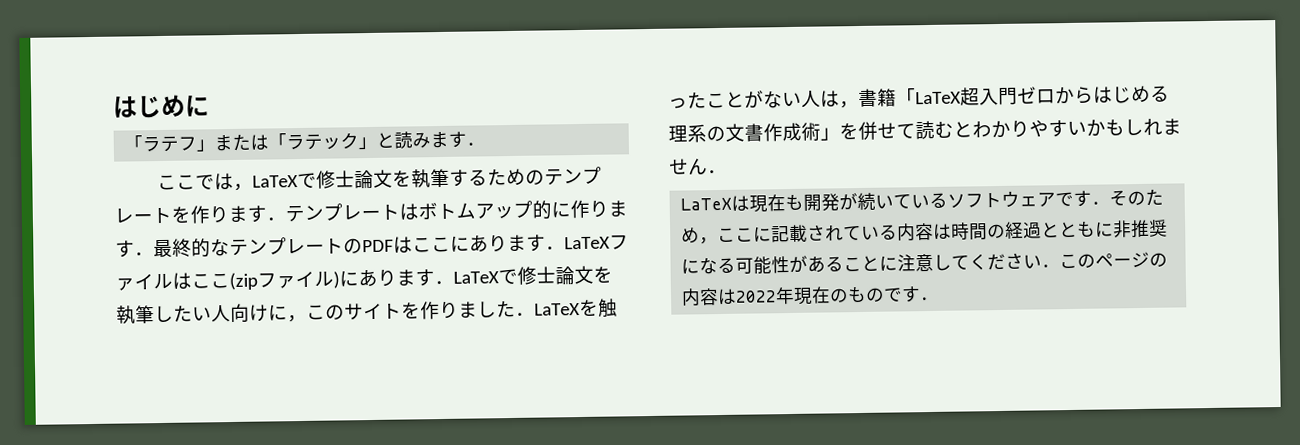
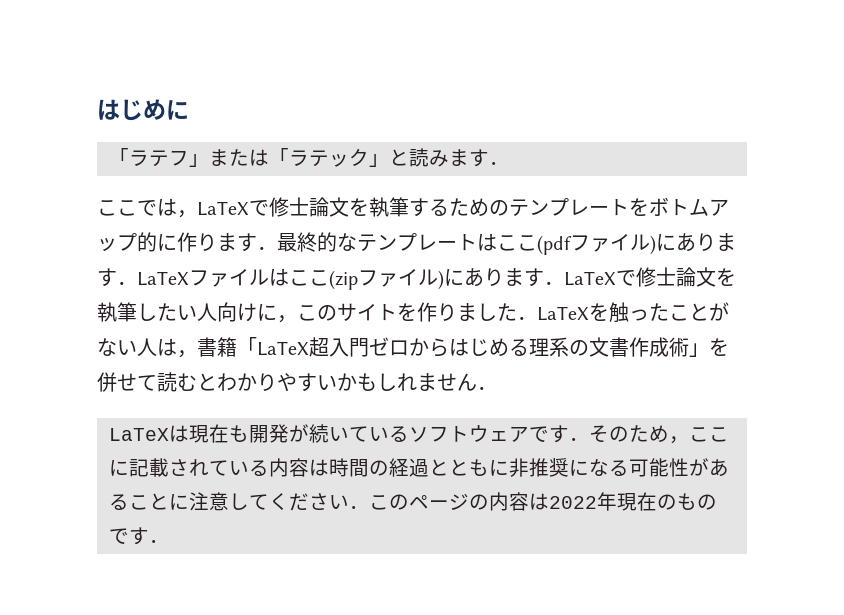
- ここでは，LaTeXで修士論文を執筆するためのテンプレートを作ります．テンプレートはボトムアップ的に作ります．最終的なテンプレートのPDFはここにあります．LaTeXファイルはここ(zipファイル)にあります．LaTeXで修士論文を執筆したい人向けに，このサイトを作りました．LaTeXを触ったことがない人は，書籍「LaTeX超入門ゼロからはじめる理系の文書作成術」を併せて読むとわかりやすいかもしれません．
+ ここでは，LaTeXで修士論文を執筆するためのテンプレートをボトムアップ的に作ります．最終的なテンプレートはここ(pdfファイル)にあります．LaTeXファイルはここ(zipファイル)にあります．LaTeXで修士論文を執筆したい人向けに，このサイトを作りました．LaTeXを触ったことがない人は，書籍「LaTeX超入門ゼロからはじめる理系の文書作成術」を併せて読むとわかりやすいかもしれません．

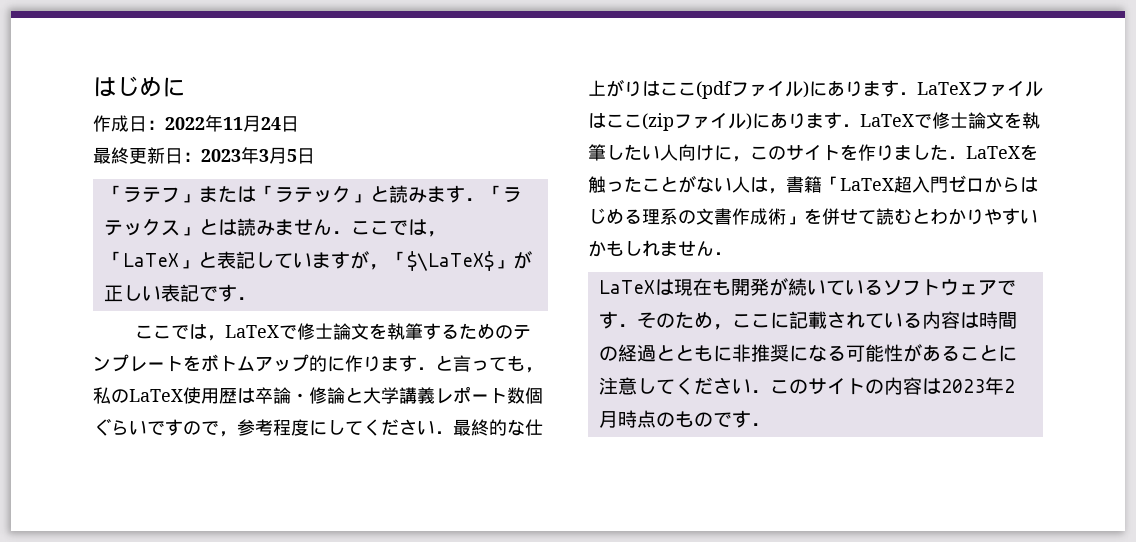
+ 作成日：2022年11月24日
+ 最終更新日：2023年3月5日
- 「ラテフ」または「ラテック」と読みます．
+ 「ラテフ」または「ラテック」と読みます．「ラテックス」とは読みません．ここでは，「LaTeX」と表記していますが，「$\LaTeX$」が正しい表記です．
- ここでは，LaTeXで修士論文を執筆するためのテンプレートをボトムアップ的に作ります．最終的なテンプレートはここ(pdfファイル)にあります．LaTeXファイルはここ(zipファイル)にあります．LaTeXで修士論文を執筆したい人向けに，このサイトを作りました．LaTeXを触ったことがない人は，書籍「LaTeX超入門ゼロからはじめる理系の文書作成術」を併せて読むとわかりやすいかもしれません．
+ ここでは，LaTeXで修士論文を執筆するためのテンプレートをボトムアップ的に作ります．と言っても，私のLaTeX使用歴は卒論・修論と大学講義レポート数個ぐらいですので，参考程度にしてください．最終的な仕上がりはここ(pdfファイル)にあります．LaTeXファイルはここ(zipファイル)にあります．LaTeXで修士論文を執筆したい人向けに，このサイトを作りました．LaTeXを触ったことがない人は，書籍「LaTeX超入門ゼロからはじめる理系の文書作成術」を併せて読むとわかりやすいかもしれません．
- LaTeXは現在も開発が続いているソフトウェアです．そのため，ここに記載されている内容は時間の経過とともに非推奨になる可能性があることに注意してください．このページの内容は2022年現在のものです．
+ LaTeXは現在も開発が続いているソフトウェアです．そのため，ここに記載されている内容は時間の経過とともに非推奨になる可能性があることに注意してください．このサイトの内容は2023年2月時点のものです．

